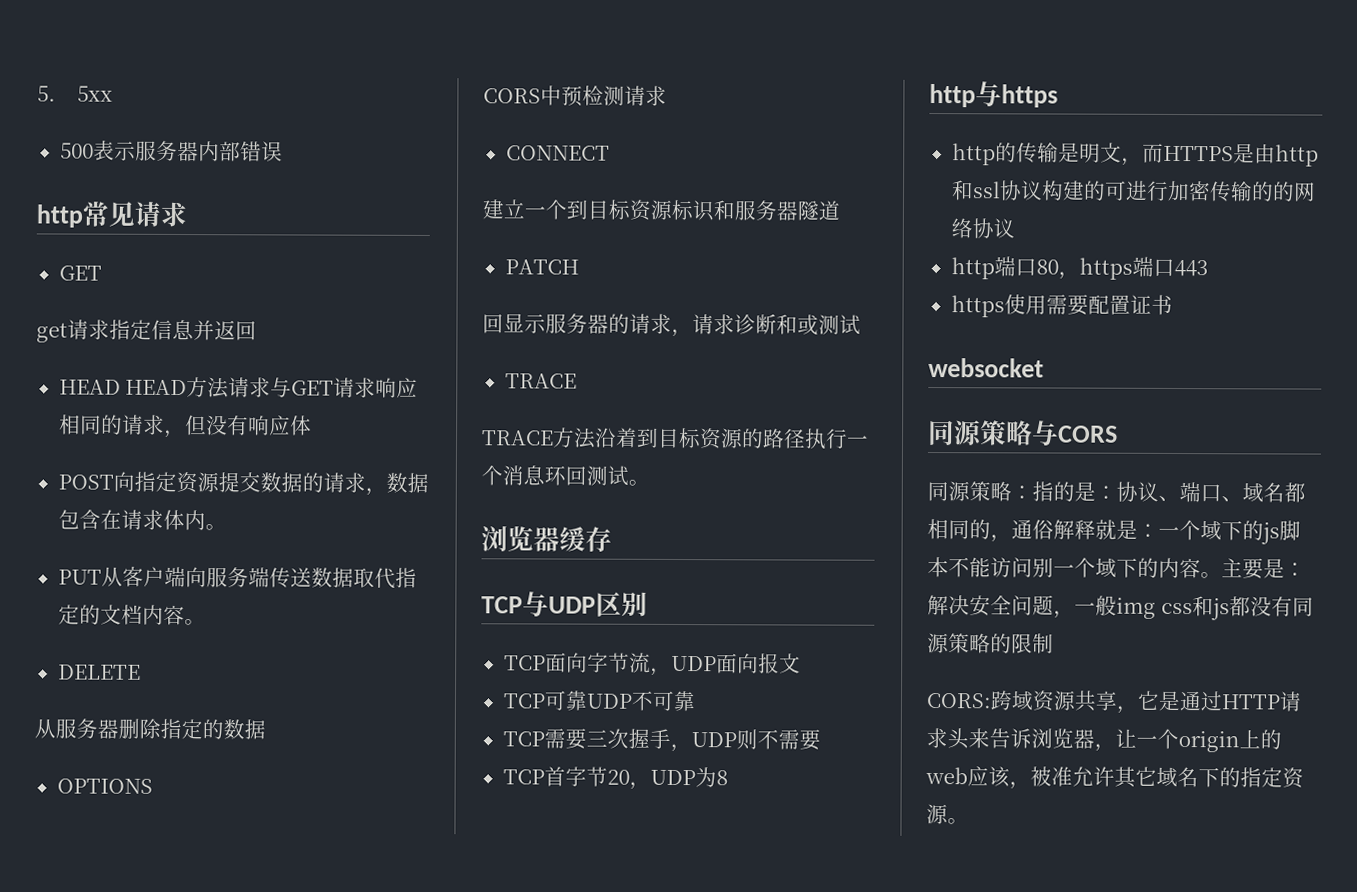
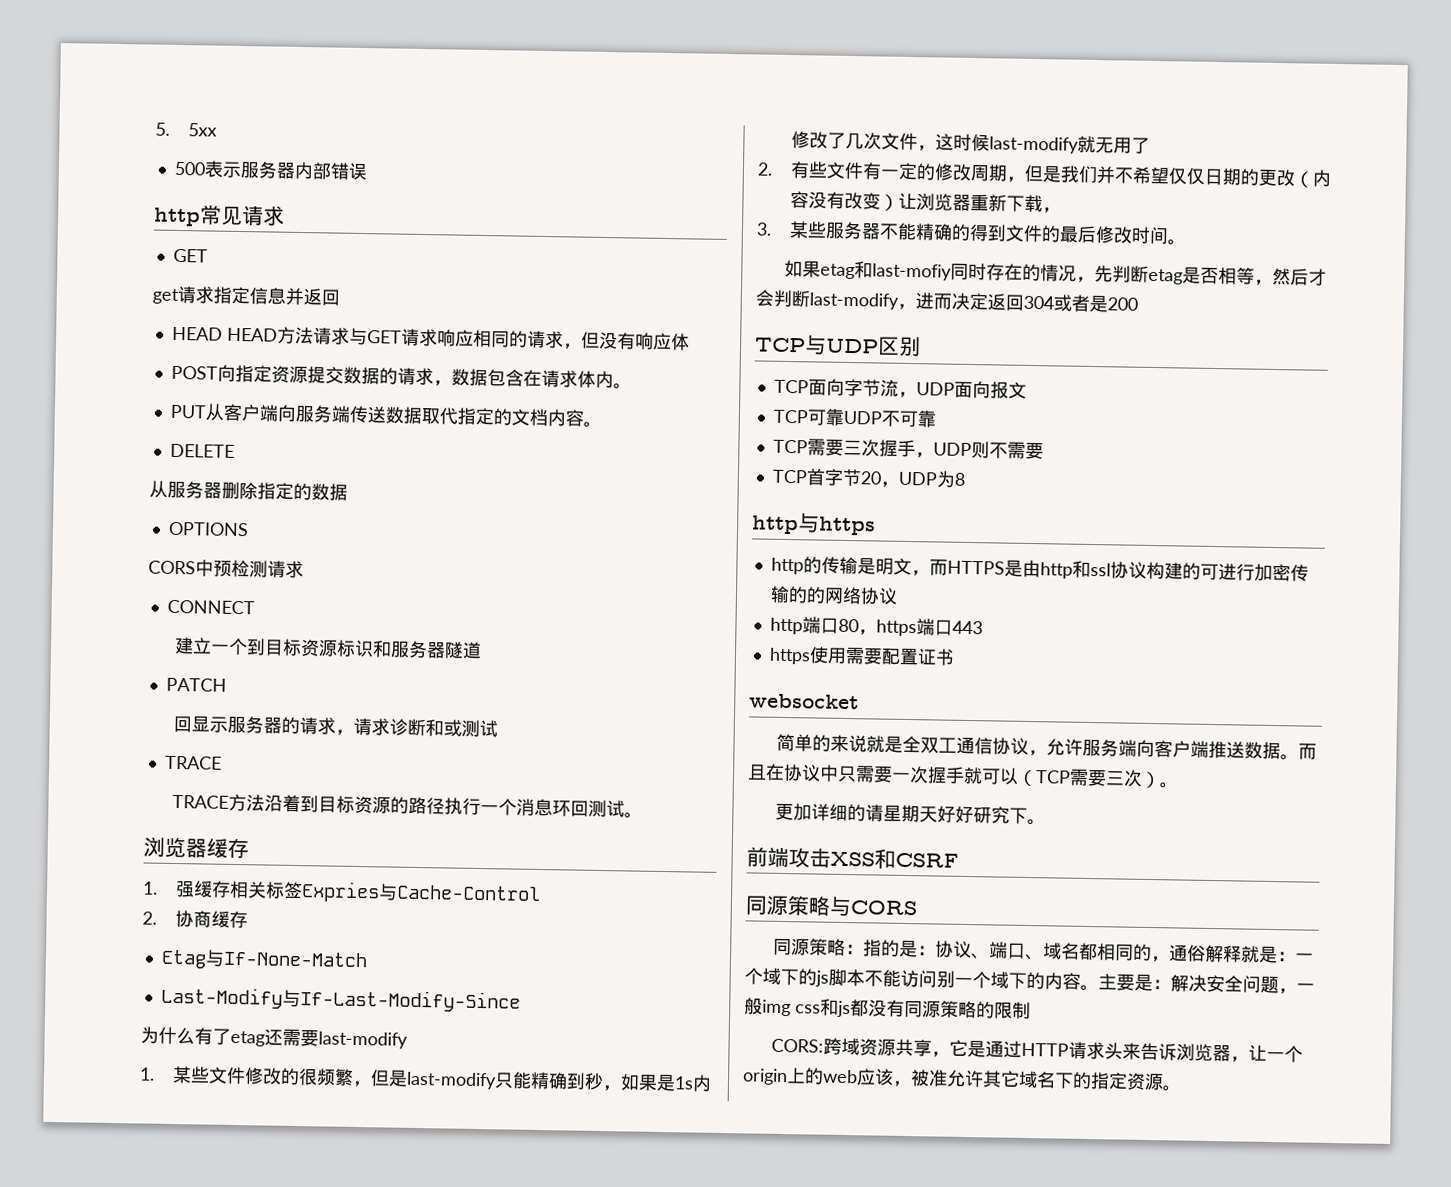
+ 1.强缓存相关标签Expries与Cache-Control
+ 2.协商缓存
+ Etag与If-None-Match
+ Last-Modify与If-Last-Modify-Since
+ 为什么有了etag还需要last-modify
+ 1.某些文件修改的很频繁，但是last-modify只能精确到秒，如果是1s内修改了几次文件，这时候last-modify就无用了
+ 2.有些文件有一定的修改周期，但是我们并不希望仅仅日期的更改（内容没有改变）让浏览器重新下载，
+ 3.某些服务器不能精确的得到文件的最后修改时间。
+ 如果etag和last-mofiy同时存在的情况，先判断etag是否相等，然后才会判断last-modify，进而决定返回304或者是200
+ 简单的来说就是全双工通信协议，允许服务端向客户端推送数据。而且在协议中只需要一次握手就可以（TCP需要三次）。
+ 更加详细的请星期天好好研究下。
+ 前端攻击XSS和CSRF

